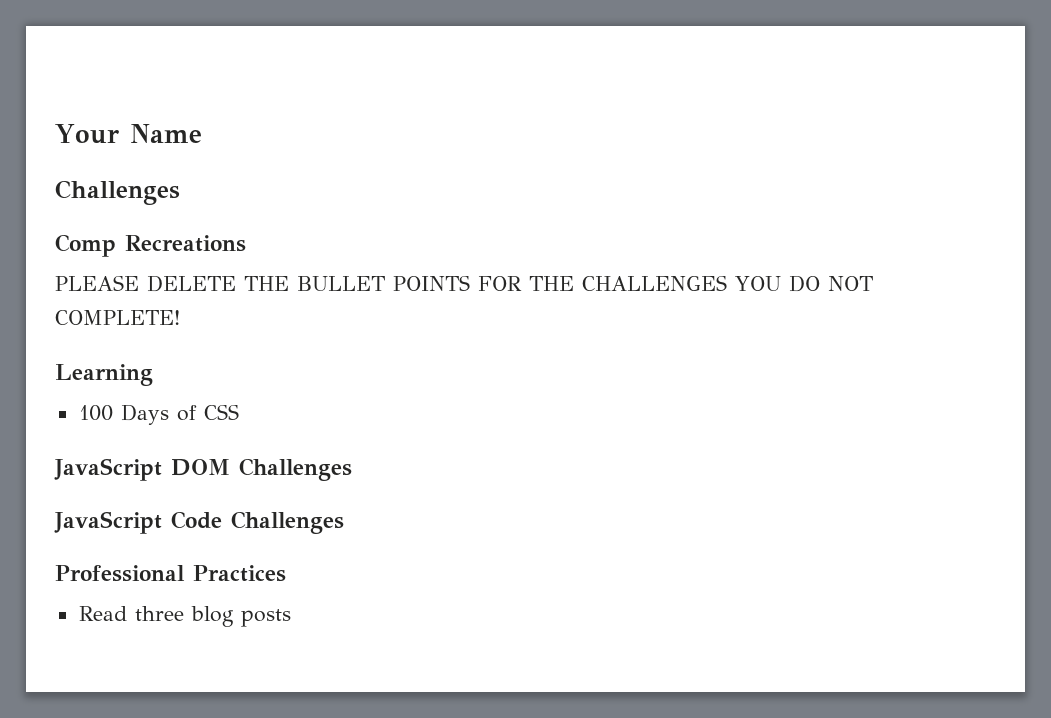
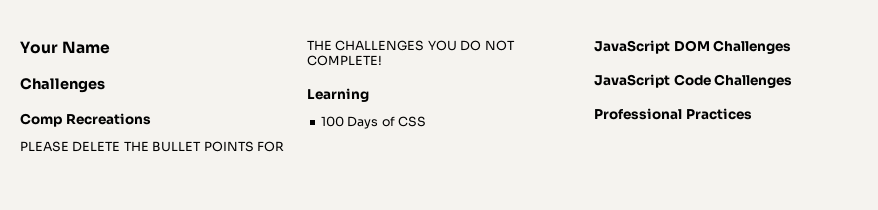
- Read three blog posts

